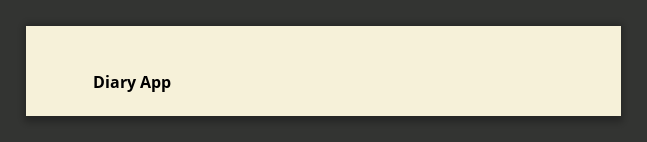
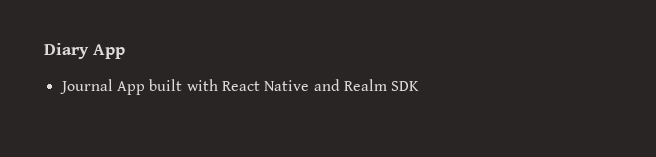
+ Journal App built with React Native and Realm SDK

